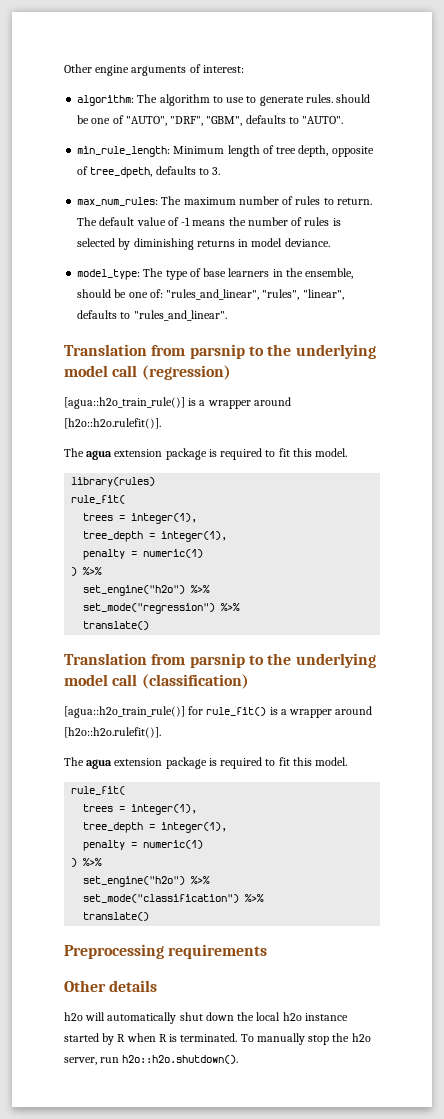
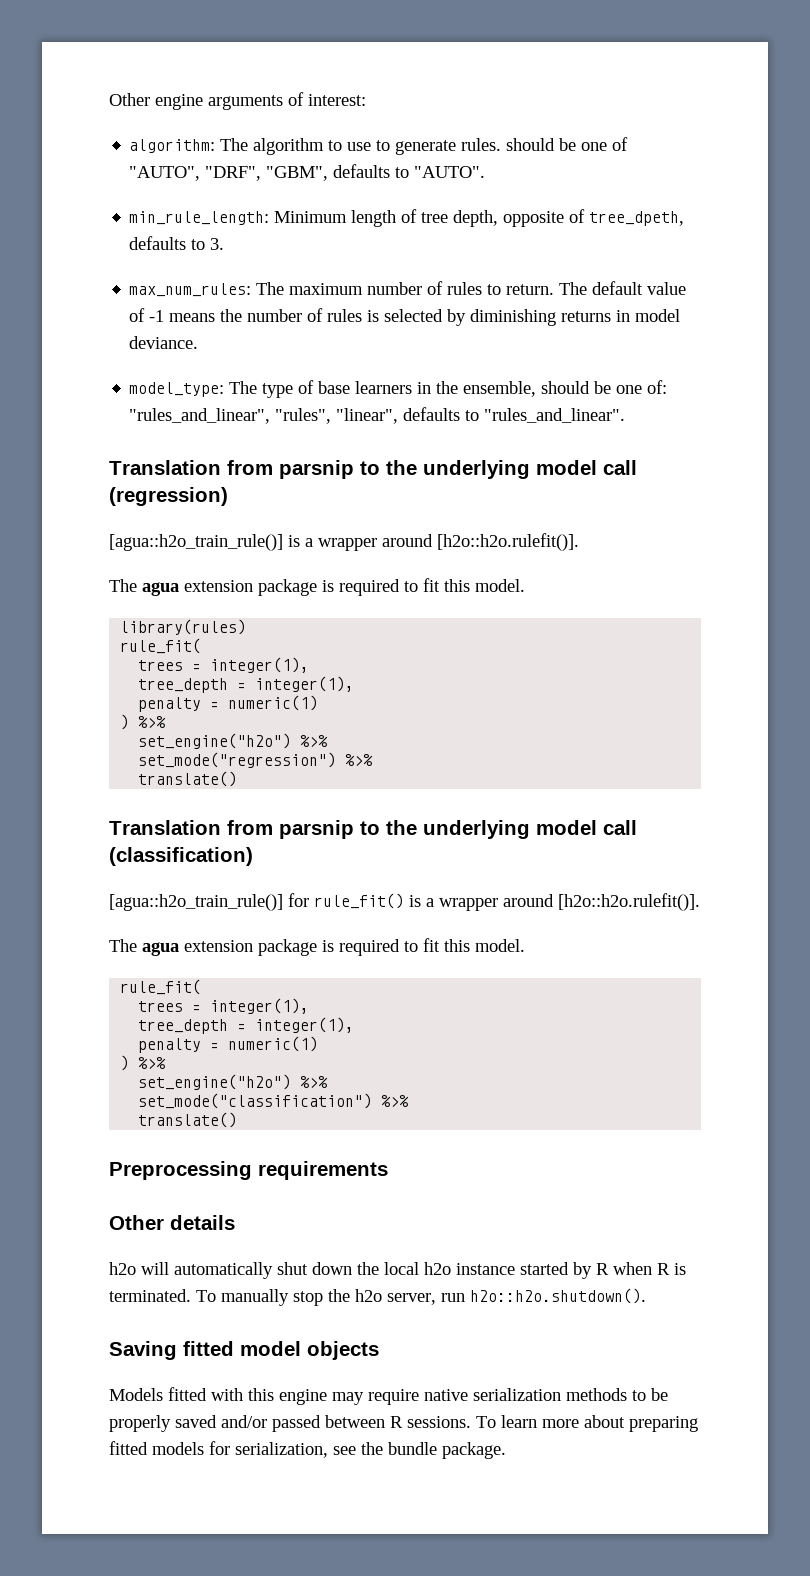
+ Saving fitted model objects
+ Models fitted with this engine may require native serialization methods to be properly saved and/or passed between R sessions. To learn more about preparing fitted models for serialization, see the bundle package.

